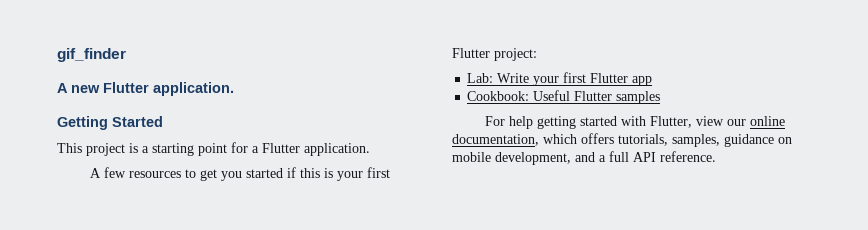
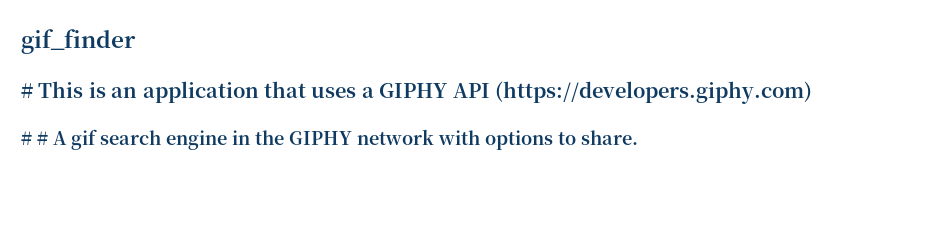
- A new Flutter application.
- Getting Started
- This project is a starting point for a Flutter application.
- A few resources to get you started if this is your first Flutter project:
- Lab: Write your first Flutter app
- Cookbook: Useful Flutter samples
- For help getting started with Flutter, view our online documentation, which offers tutorials, samples, guidance on mobile development, and a full API reference.
+ # This is an application that uses a GIPHY API (https://developers.giphy.com)
+ # # A gif search engine in the GIPHY network with options to share.

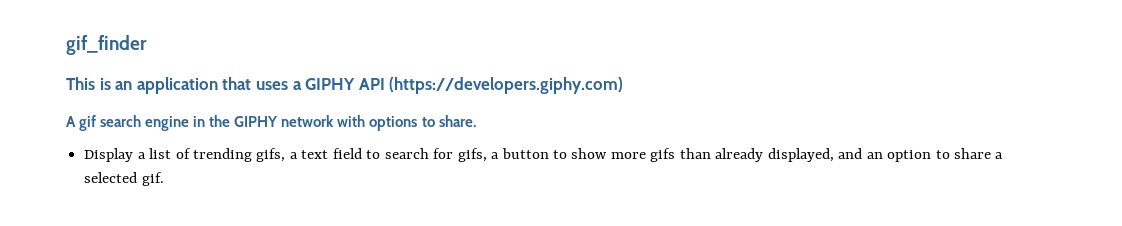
- # This is an application that uses a GIPHY API (https://developers.giphy.com)
+ This is an application that uses a GIPHY API (https://developers.giphy.com)
- # # A gif search engine in the GIPHY network with options to share.
+ A gif search engine in the GIPHY network with options to share.
+ Display a list of trending gifs, a text field to search for gifs, a button to show more gifs than already displayed, and an option to share a selected gif.

